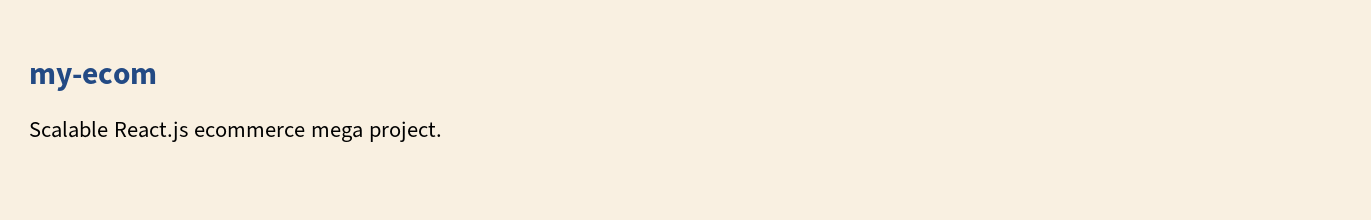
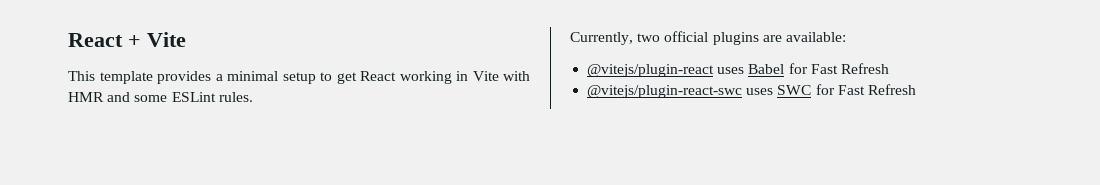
- my-ecom
- Scalable React.js ecommerce mega project.
+ React + Vite
+ This template provides a minimal setup to get React working in Vite with HMR and some ESLint rules.
+ Currently, two official plugins are available:
+ @vitejs/plugin-react uses Babel for Fast Refresh
+ @vitejs/plugin-react-swc uses SWC for Fast Refresh

